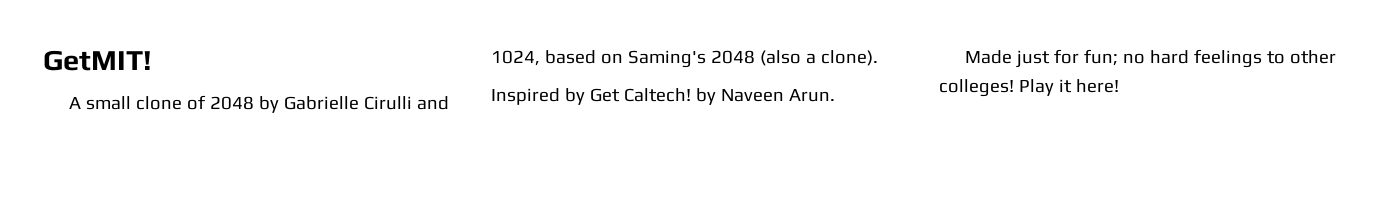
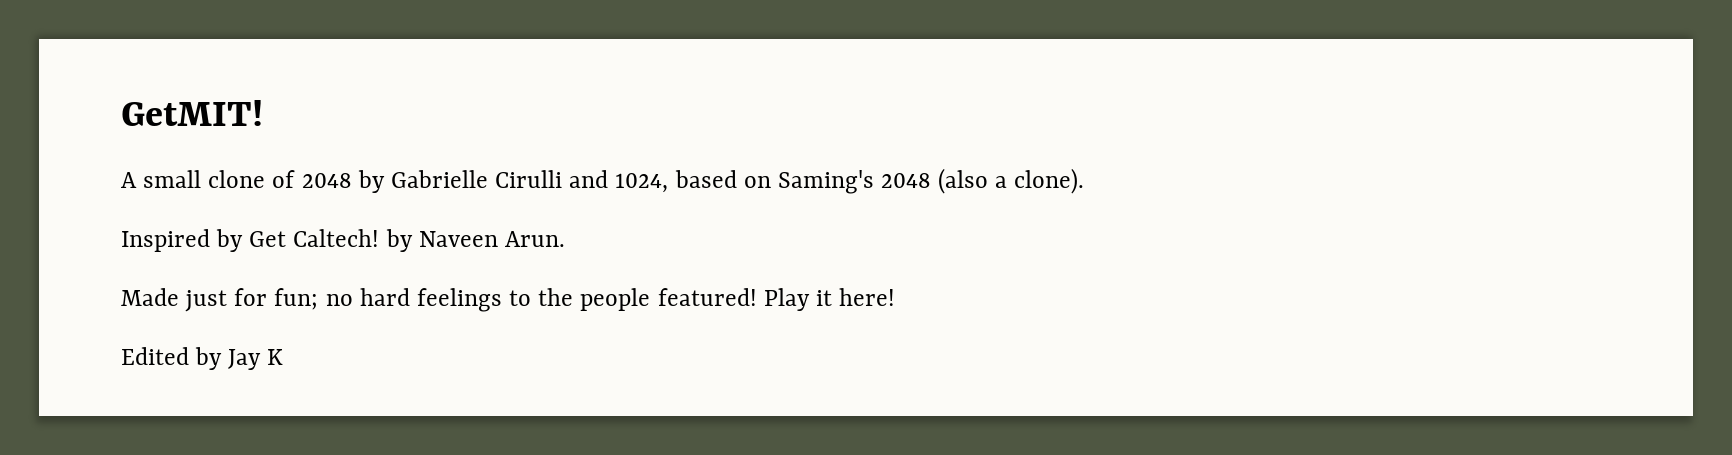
- Made just for fun; no hard feelings to other colleges!
+ Made just for fun; no hard feelings to the people featured!
+ Edited by Jay K

